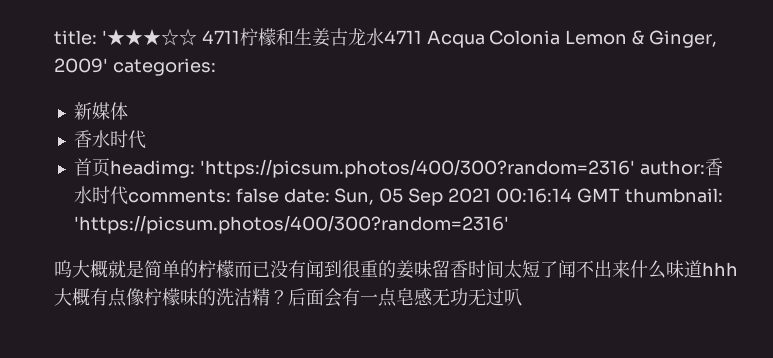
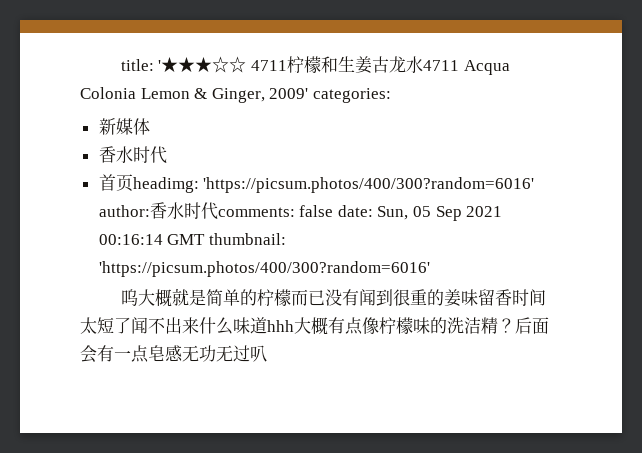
- 首页headimg: 'https://picsum.photos/400/300?random=2316' author:香水时代comments: false date: Sun, 05 Sep 2021 00:16:14 GMT thumbnail: 'https://picsum.photos/400/300?random=2316'
+ 首页headimg: 'https://picsum.photos/400/300?random=6016' author:香水时代comments: false date: Sun, 05 Sep 2021 00:16:14 GMT thumbnail: 'https://picsum.photos/400/300?random=6016'

